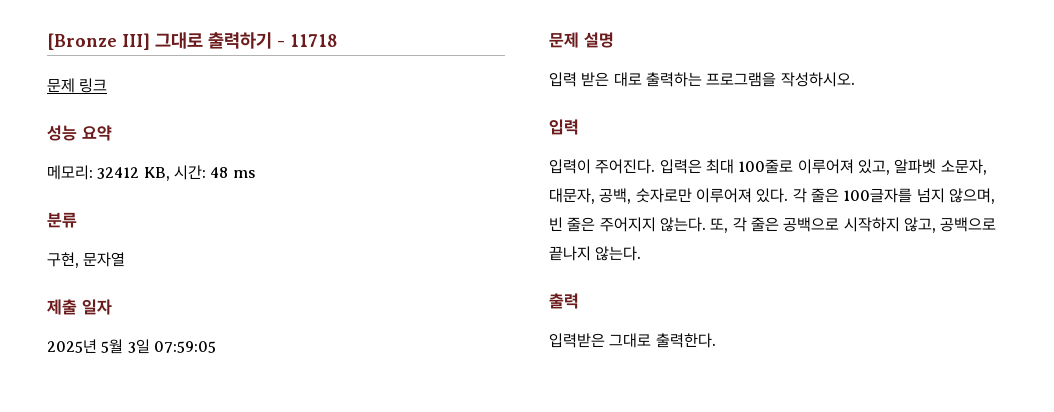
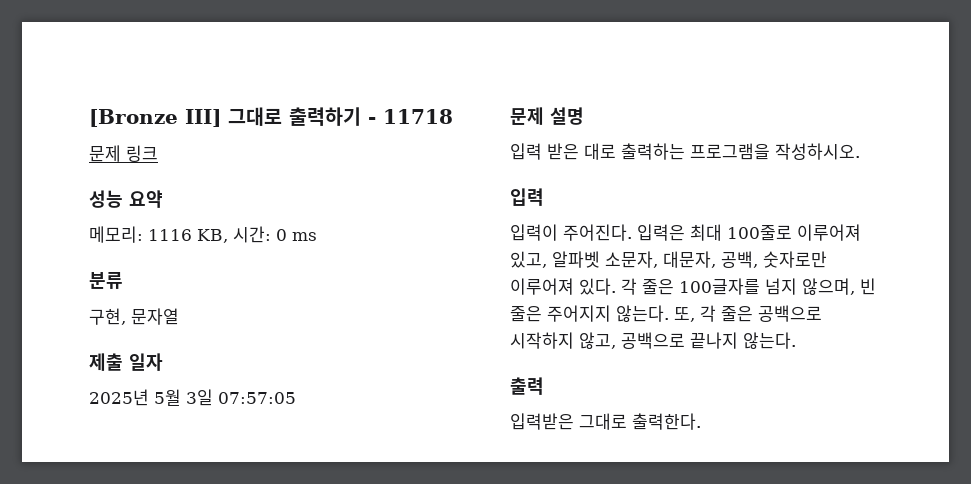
- 메모리: 32412 KB, 시간: 48 ms
+ 메모리: 1116 KB, 시간: 0 ms
- 2025년 5월 3일 07:59:05
+ 2025년 5월 3일 07:57:05

